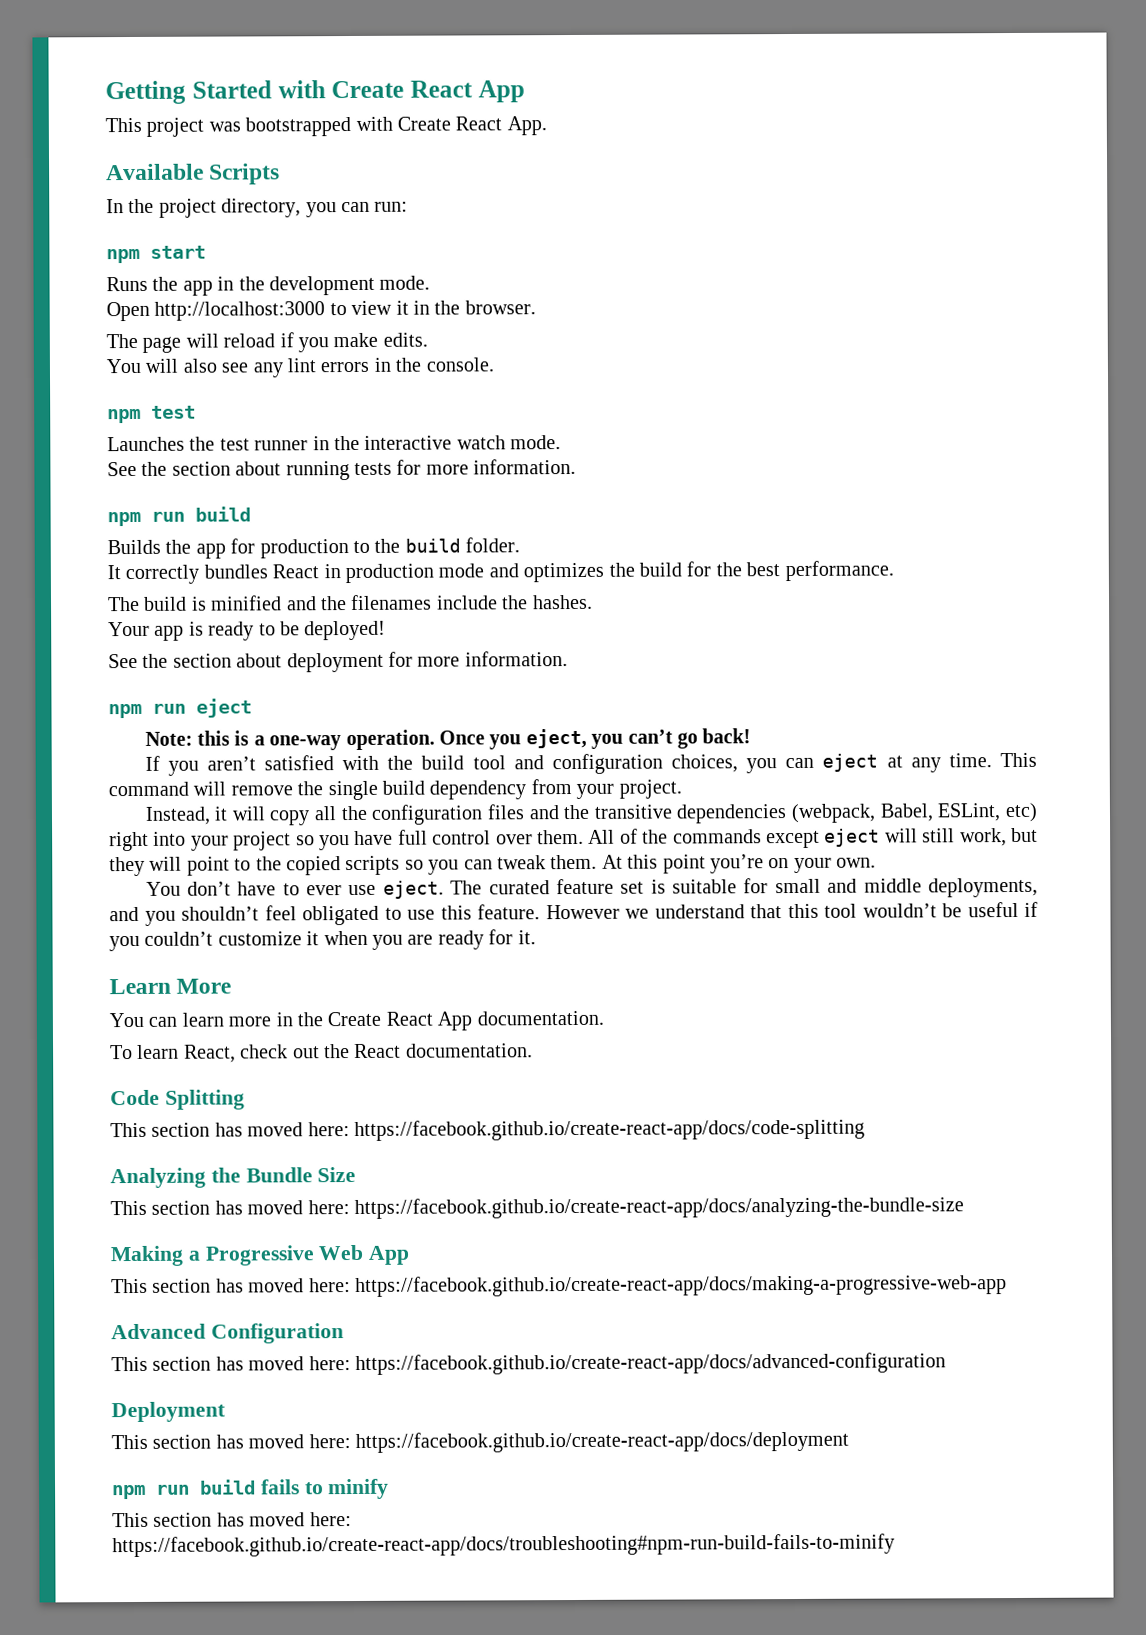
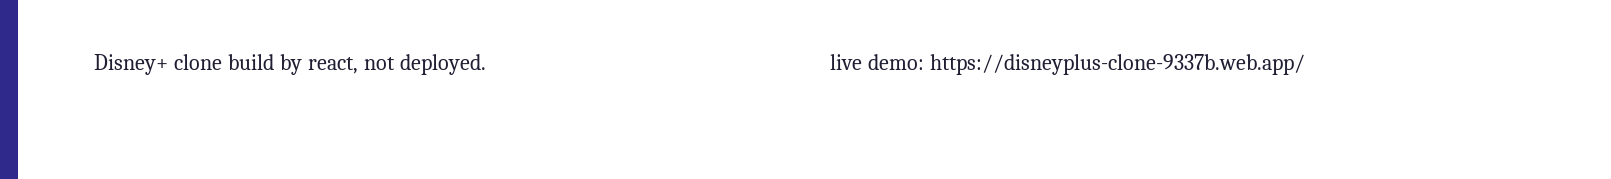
- Getting Started with Create React App
- This project was bootstrapped with Create React App.
- Available Scripts
- In the project directory, you can run:
- npm start
- Runs the app in the development mode.
- Open http://localhost:3000 to view it in the browser.
- The page will reload if you make edits.
- You will also see any lint errors in the console.
- npm test
- Launches the test runner in the interactive watch mode.
- See the section about running tests for more information.
- npm run build
- Builds the app for production to the build folder.
- It correctly bundles React in production mode and optimizes the build for the best performance.
- The build is minified and the filenames include the hashes.
- Your app is ready to be deployed!
- See the section about deployment for more information.
- npm run eject
- Note: this is a one-way operation. Once you eject, you can’t go back!
- If you aren’t satisfied with the build tool and configuration choices, you can eject at any time. This command will remove the single build dependency from your project.
- Instead, it will copy all the configuration files and the transitive dependencies (webpack, Babel, ESLint, etc) right into your project so you have full control over them. All of the commands except eject will still work, but they will point to the copied scripts so you can tweak them. At this point you’re on your own.
- You don’t have to ever use eject. The curated feature set is suitable for small and middle deployments, and you shouldn’t feel obligated to use this feature. However we understand that this tool wouldn’t be useful if you couldn’t customize it when you are ready for it.
- Learn More
- You can learn more in the Create React App documentation.
- To learn React, check out the React documentation.
- Code Splitting
- This section has moved here: https://facebook.github.io/create-react-app/docs/code-splitting
- Analyzing the Bundle Size
- This section has moved here: https://facebook.github.io/create-react-app/docs/analyzing-the-bundle-size
- Making a Progressive Web App
- This section has moved here: https://facebook.github.io/create-react-app/docs/making-a-progressive-web-app
- Advanced Configuration
- This section has moved here: https://facebook.github.io/create-react-app/docs/advanced-configuration
- Deployment
- This section has moved here: https://facebook.github.io/create-react-app/docs/deployment
- npm run build fails to minify
- This section has moved here: https://facebook.github.io/create-react-app/docs/troubleshooting#npm-run-build-fails-to-minify
+ Disney+ clone build by react, not deployed.
+ live demo: https://disneyplus-clone-9337b.web.app/

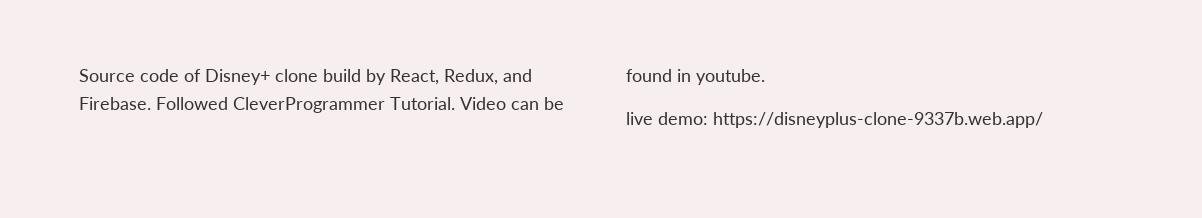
- Disney+ clone build by react, not deployed.
+ Source code of Disney+ clone build by React, Redux, and Firebase. Followed CleverProgrammer Tutorial. Video can be found in youtube.

